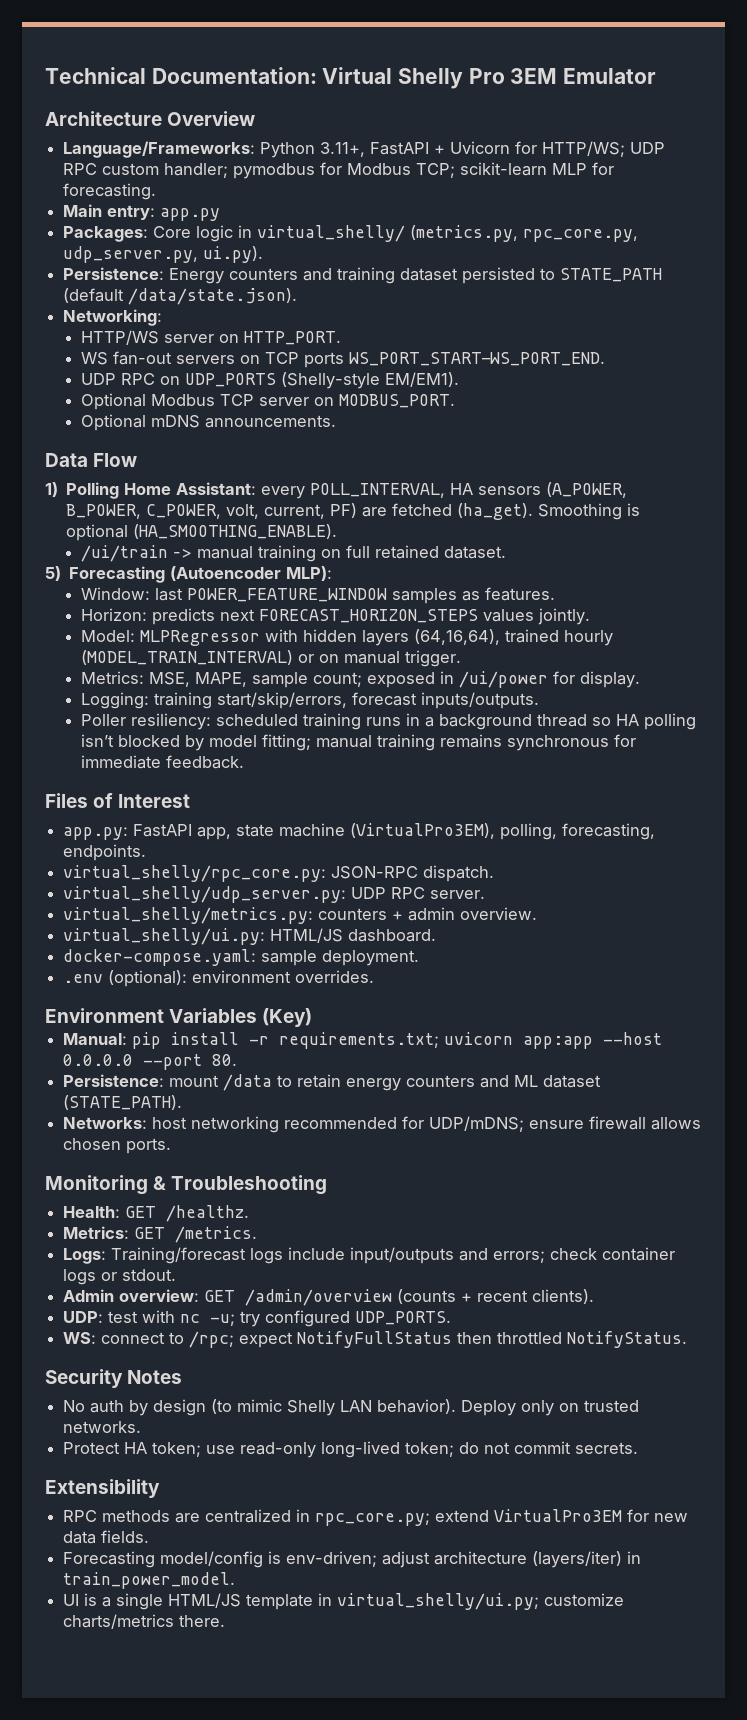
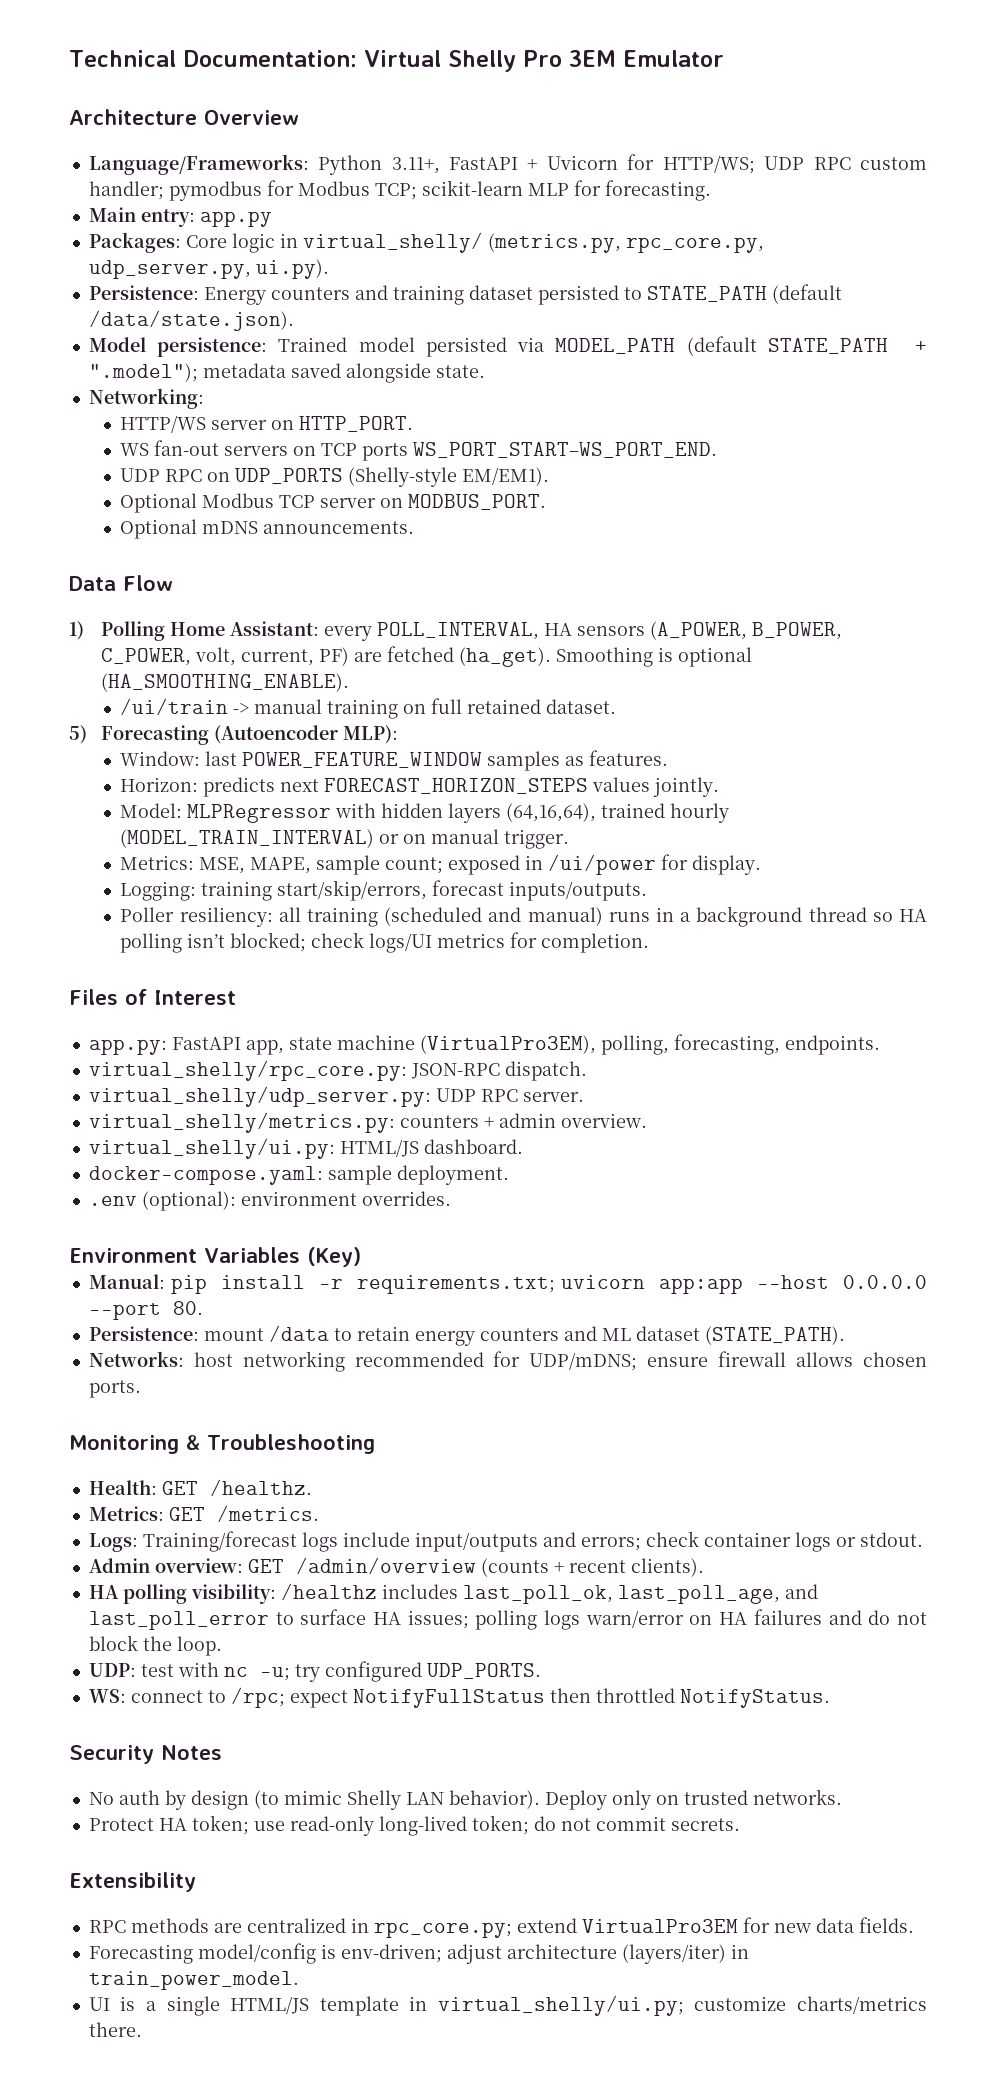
+ Model persistence: Trained model persisted via MODEL_PATH (default STATE_PATH + ".model"); metadata saved alongside state.
- Poller resiliency: scheduled training runs in a background thread so HA polling isn’t blocked by model fitting; manual training remains synchronous for immediate feedback.
+ Poller resiliency: all training (scheduled and manual) runs in a background thread so HA polling isn’t blocked; check logs/UI metrics for completion.
+ HA polling visibility: /healthz includes last_poll_ok, last_poll_age, and last_poll_error to surface HA issues; polling logs warn/error on HA failures and do not block the loop.

